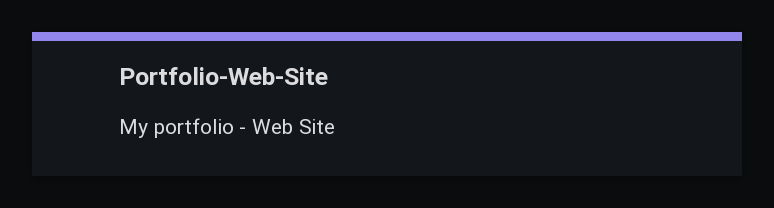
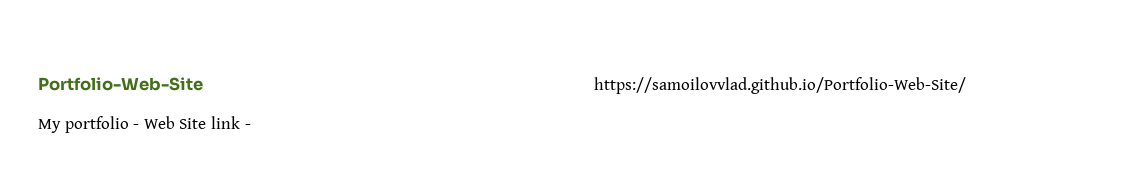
- My portfolio - Web Site
+ My portfolio - Web Site link - https://samoilovvlad.github.io/Portfolio-Web-Site/

